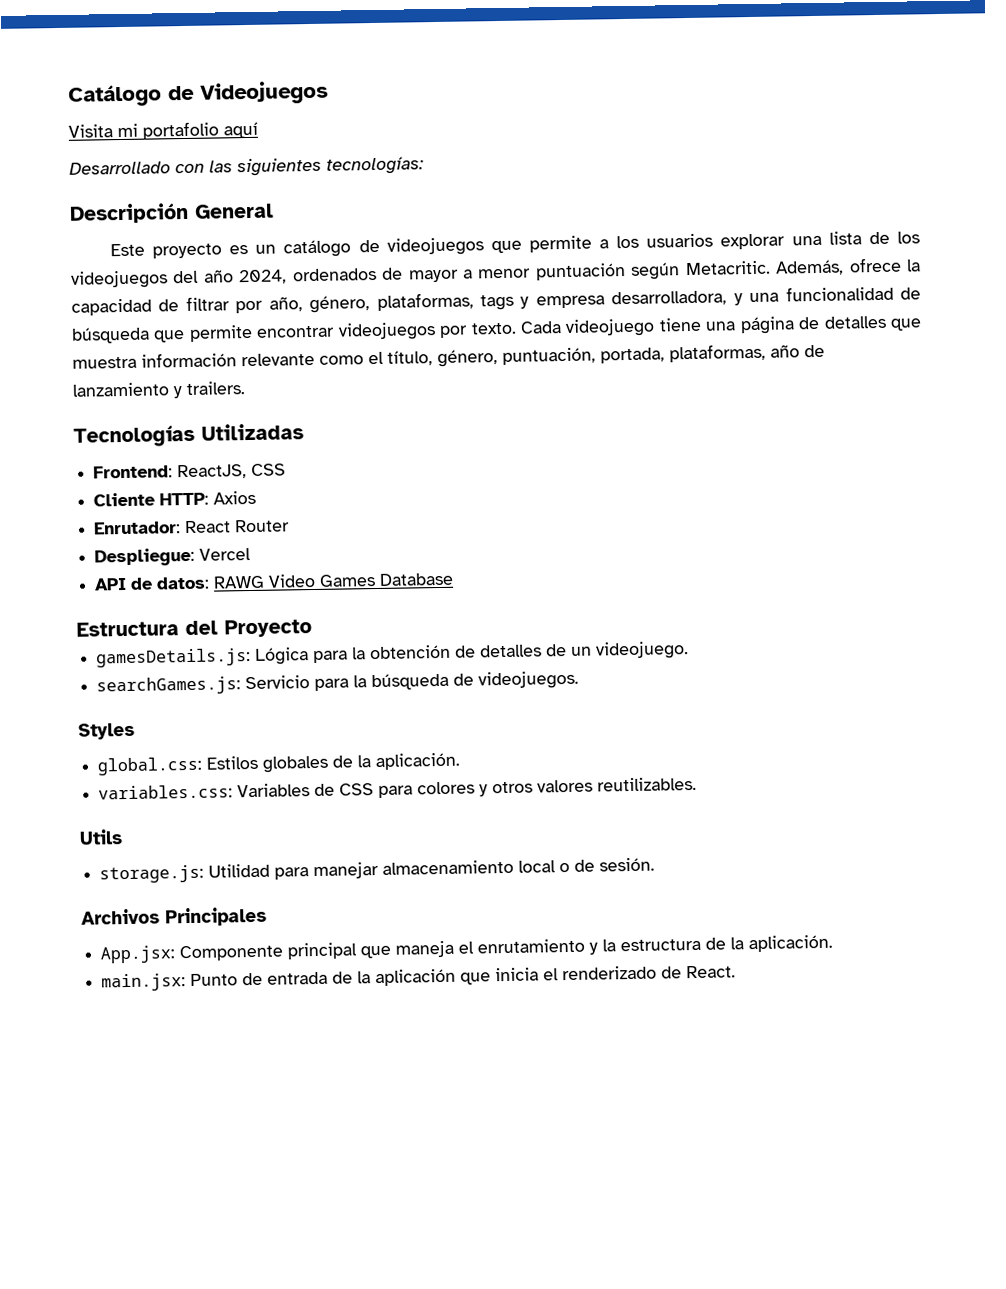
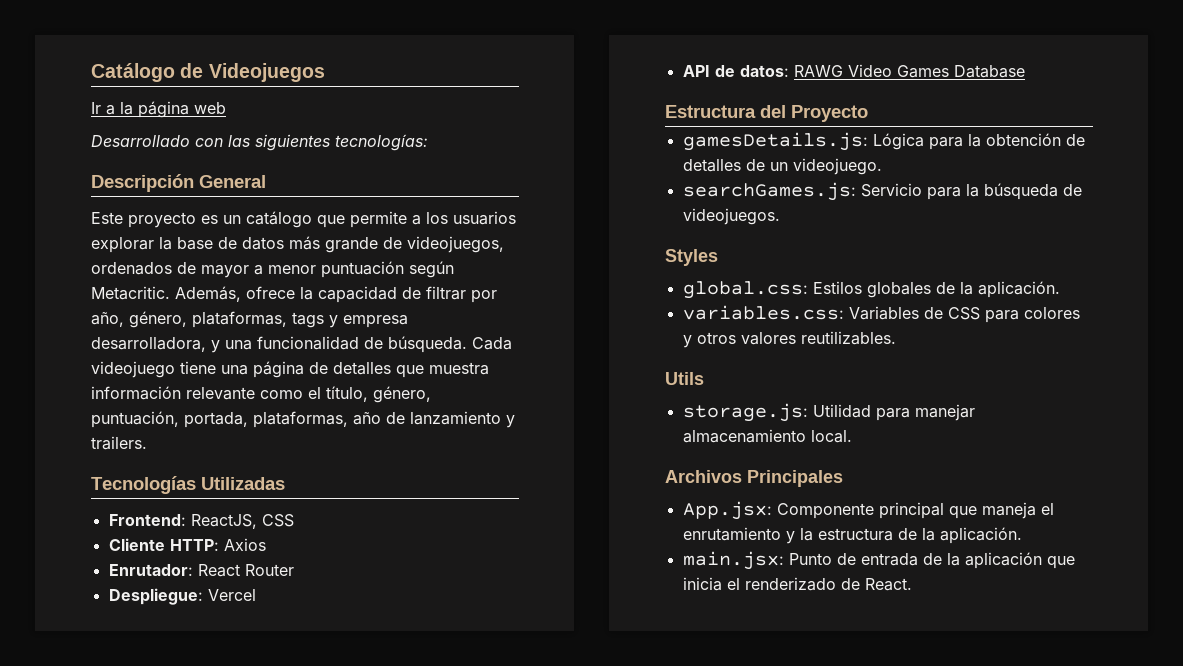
- Visita mi portafolio aquí
+ Ir a la página web
- Este proyecto es un catálogo de videojuegos que permite a los usuarios explorar una lista de los videojuegos del año 2024, ordenados de mayor a menor puntuación según Metacritic.
+ Este proyecto es un catálogo que permite a los usuarios explorar la base de datos más grande de videojuegos, ordenados de mayor a menor puntuación según Metacritic.
- Además, ofrece la capacidad de filtrar por año, género, plataformas, tags y empresa desarrolladora, y una funcionalidad de búsqueda que permite encontrar videojuegos por texto.
+ Además, ofrece la capacidad de filtrar por año, género, plataformas, tags y empresa desarrolladora, y una funcionalidad de búsqueda.
- storage.js: Utilidad para manejar almacenamiento local o de sesión.
+ storage.js: Utilidad para manejar almacenamiento local.

